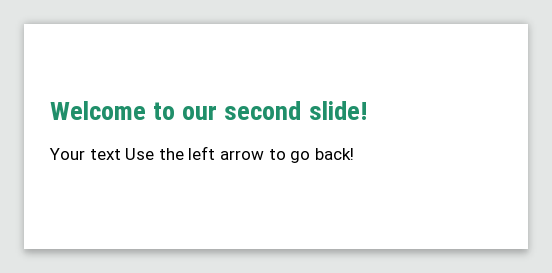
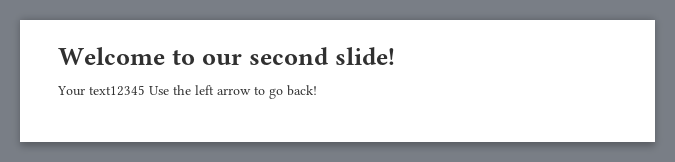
- Your text Use the left arrow to go back!
+ Your text12345 Use the left arrow to go back!

